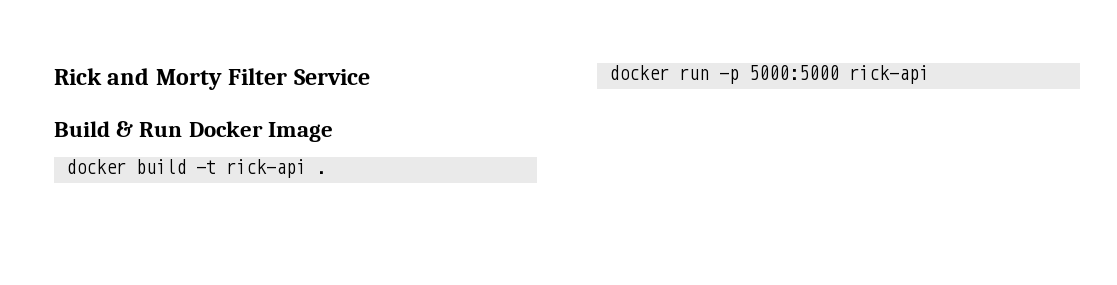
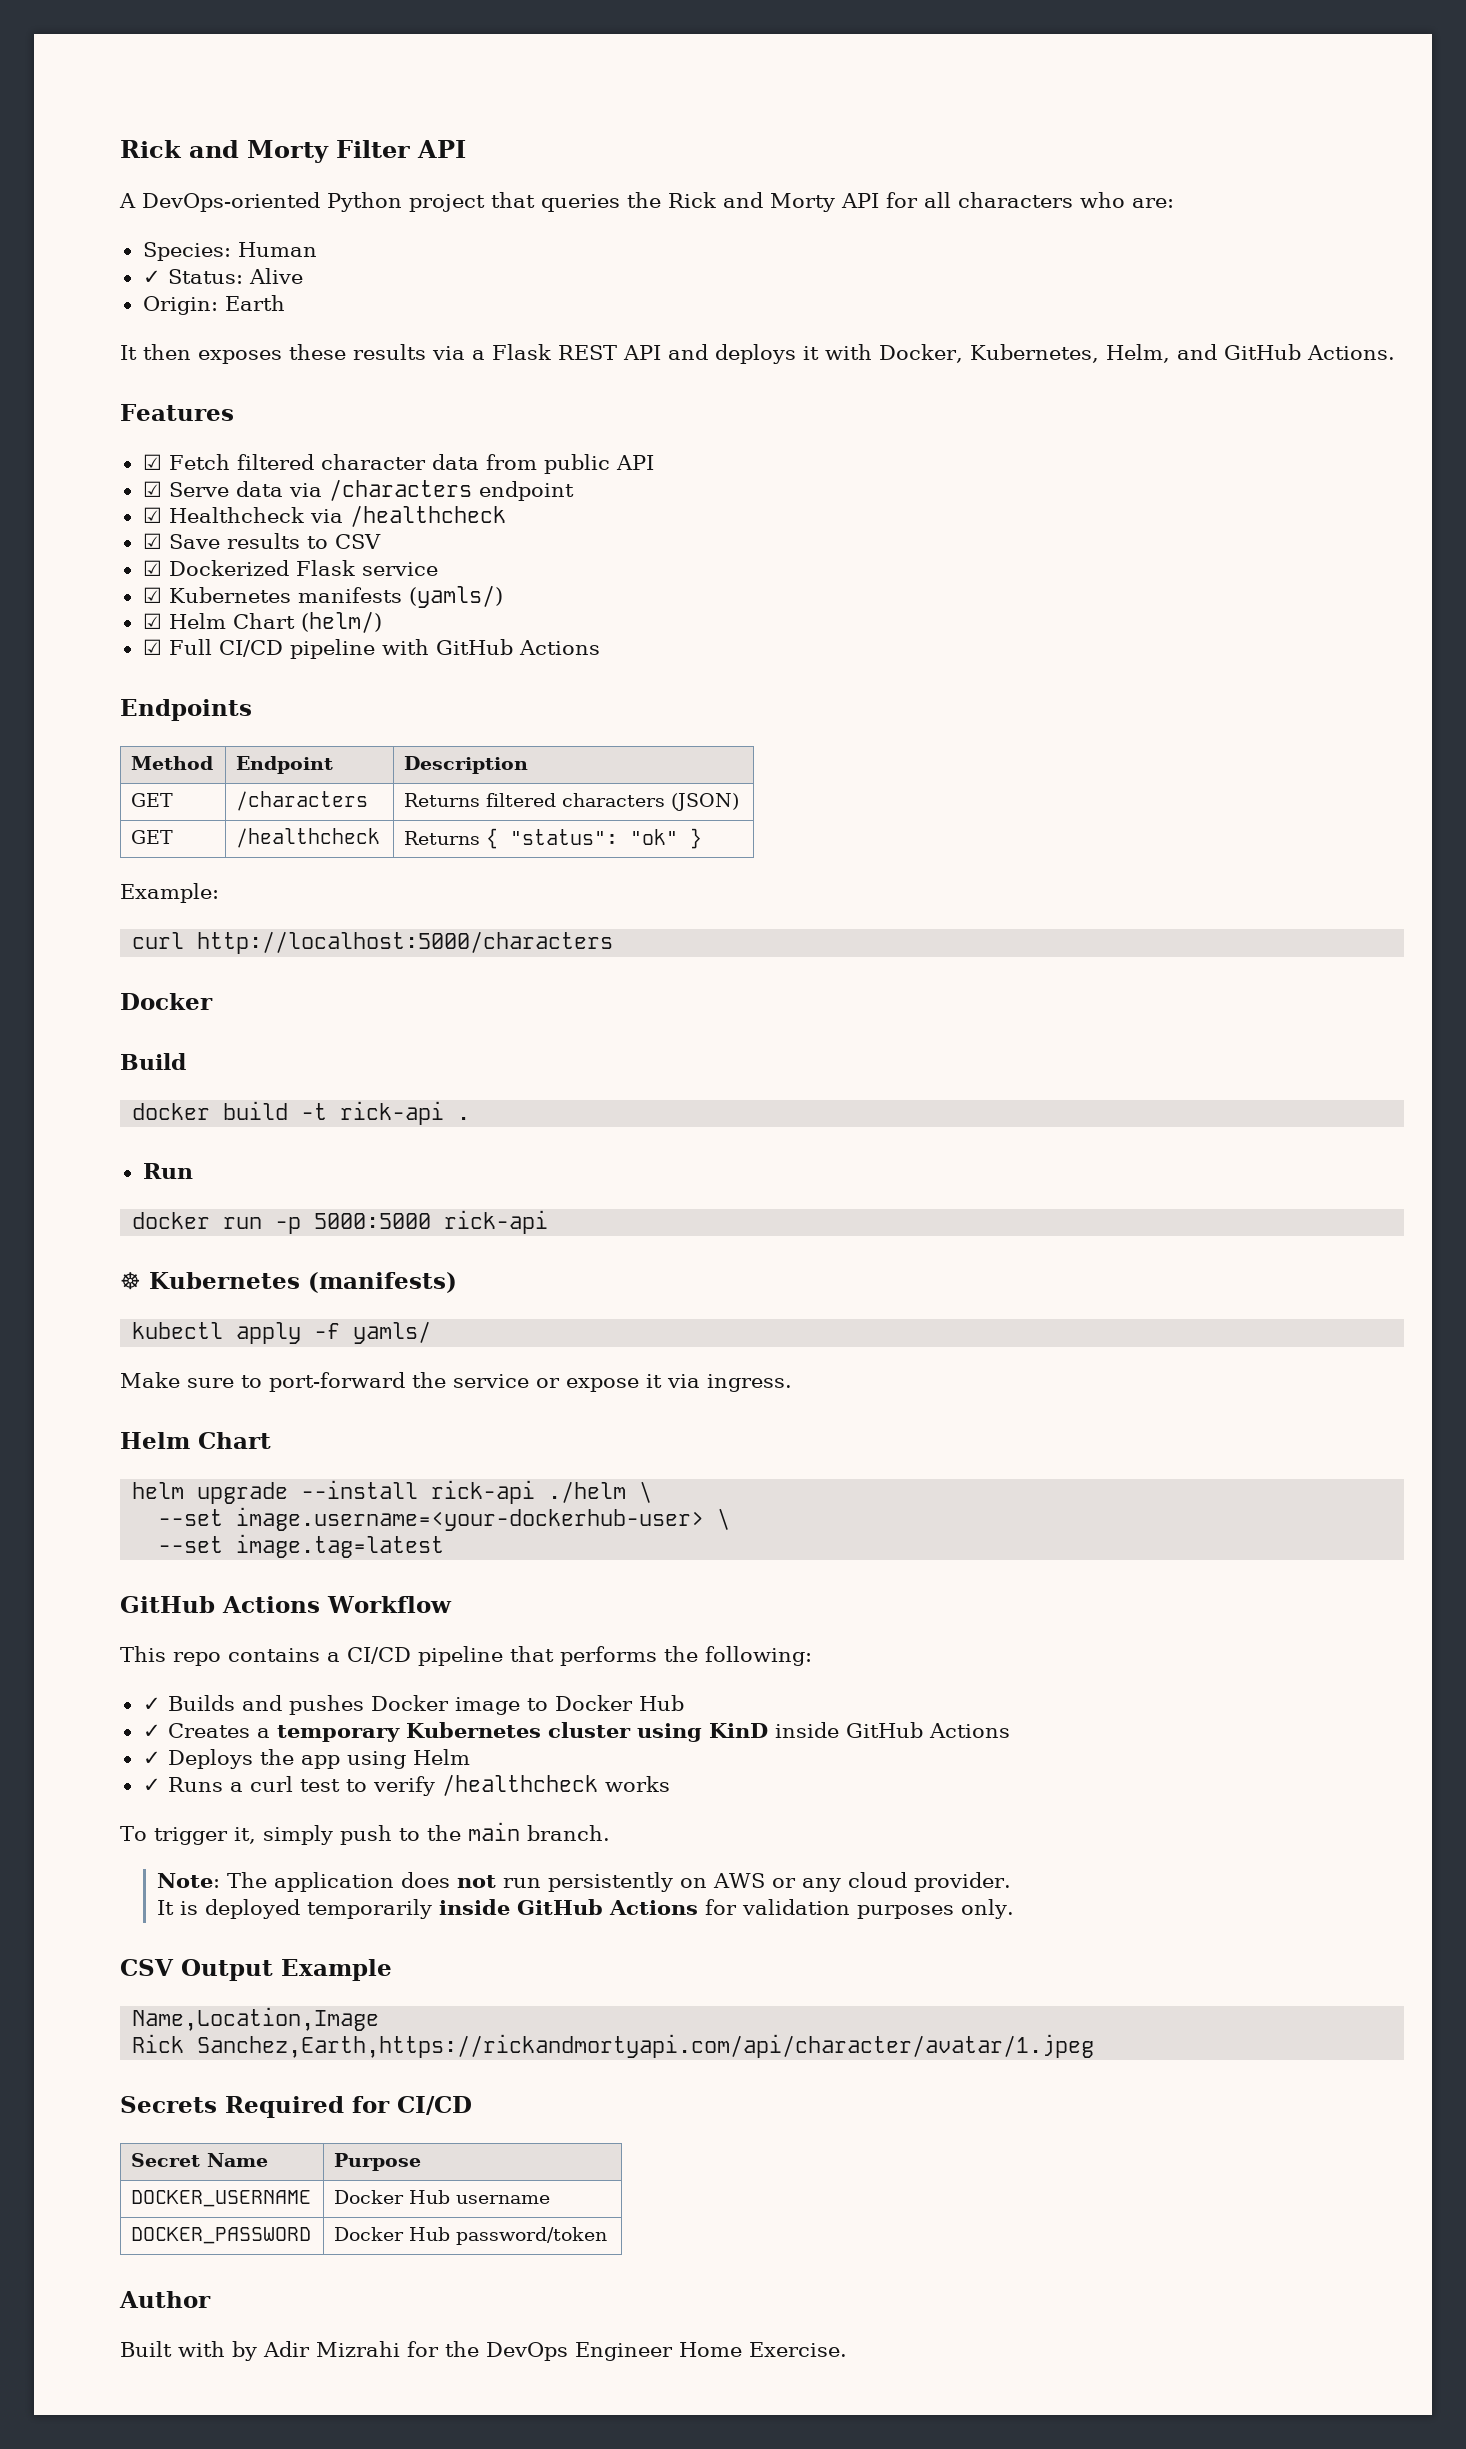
- Rick and Morty Filter Service
- Build & Run Docker Image
+ Rick and Morty Filter API
+ A DevOps-oriented Python project that queries the Rick and Morty API for all characters who are:
+ Species: Human
+ ✓ Status: Alive
+ Origin: Earth
+ It then exposes these results via a Flask REST API and deploys it with Docker, Kubernetes, Helm, and GitHub Actions.
+ Features
+ ☑ Fetch filtered character data from public API
+ ☑ Serve data via /characters endpoint
+ ☑ Healthcheck via /healthcheck
+ ☑ Save results to CSV
+ ☑ Dockerized Flask service
+ ☑ Kubernetes manifests (yamls/)
+ ☑ Helm Chart (helm/)
+ ☑ Full CI/CD pipeline with GitHub Actions
+ Endpoints
+ Method | Endpoint | Description
+ GET | /characters | Returns filtered characters (JSON)
+ GET | /healthcheck | Returns { "status": "ok" }
+ Example:
+ curl http://localhost:5000/characters
+ Docker
+ Build
+ Run
+ ☸ Kubernetes (manifests)
+ kubectl apply -f yamls/
+ Make sure to port-forward the service or expose it via ingress.
+ Helm Chart
+ helm upgrade --install rick-api ./helm \
+ --set image.username=<your-dockerhub-user> \
+ --set image.tag=latest
+ GitHub Actions Workflow
+ This repo contains a CI/CD pipeline that performs the following:
+ ✓ Builds and pushes Docker image to Docker Hub
+ ✓ Creates a temporary Kubernetes cluster using KinD inside GitHub Actions
+ ✓ Deploys the app using Helm
+ ✓ Runs a curl test to verify /healthcheck works
+ To trigger it, simply push to the main branch.
+ Note: The application does not run persistently on AWS or any cloud provider.
+ It is deployed temporarily inside GitHub Actions for validation purposes only.
+ CSV Output Example
+ Name,Location,Image
+ Rick Sanchez,Earth,https://rickandmortyapi.com/api/character/avatar/1.jpeg
+ Secrets Required for CI/CD
+ Secret Name | Purpose
+ DOCKER_USERNAME | Docker Hub username
+ DOCKER_PASSWORD | Docker Hub password/token
+ Author
+ Built with by Adir Mizrahi for the DevOps Engineer Home Exercise.

